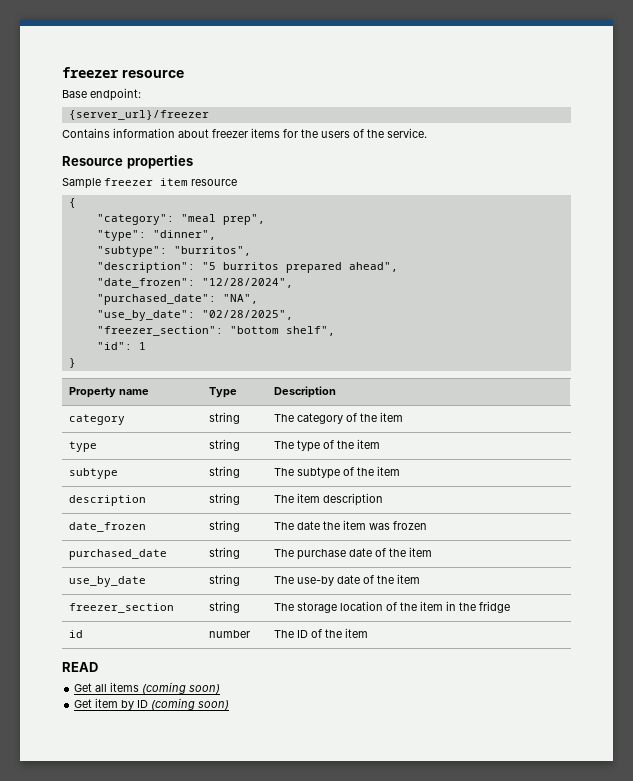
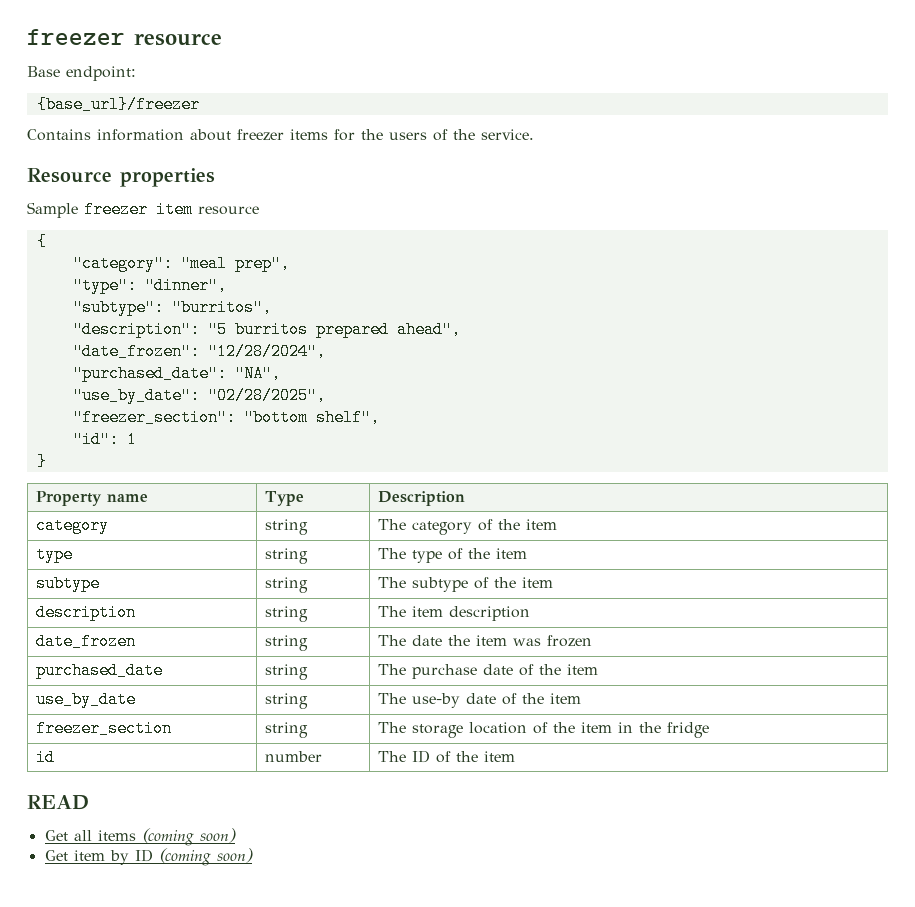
- {server_url}/freezer
+ {base_url}/freezer

